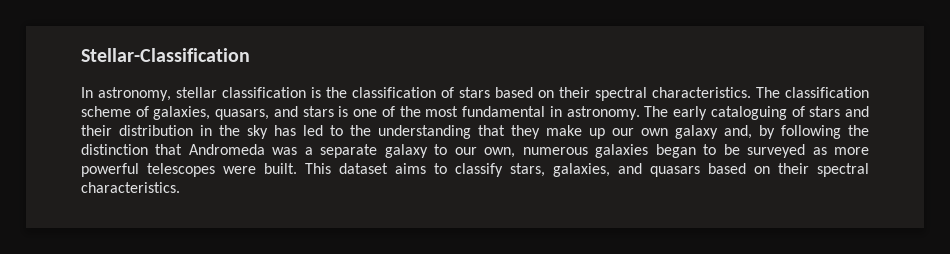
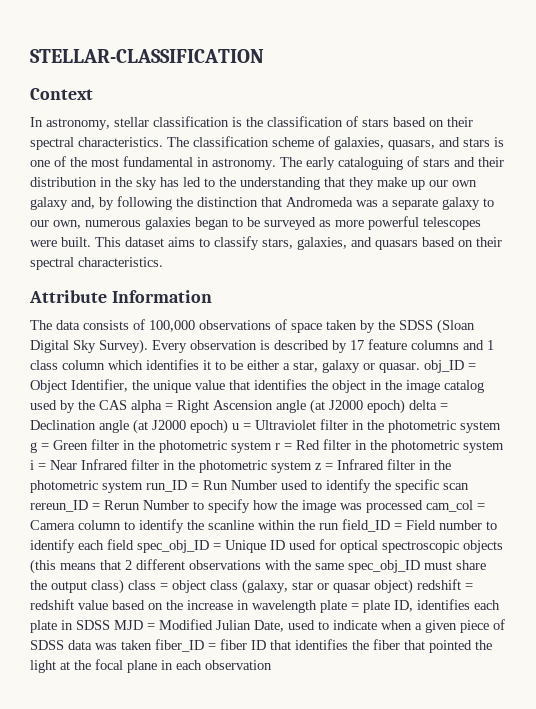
- Stellar-Classification
+ STELLAR-CLASSIFICATION
+ Context
+ Attribute Information
+ The data consists of 100,000 observations of space taken by the SDSS (Sloan Digital Sky Survey). Every observation is described by 17 feature columns and 1 class column which identifies it to be either a star, galaxy or quasar. obj_ID = Object Identifier, the unique value that identifies the object in the image catalog used by the CAS alpha = Right Ascension angle (at J2000 epoch) delta = Declination angle (at J2000 epoch) u = Ultraviolet filter in the photometric system g = Green filter in the photometric system r = Red filter in the photometric system i = Near Infrared filter in the photometric system z = Infrared filter in the photometric system run_ID = Run Number used to identify the specific scan rereun_ID = Rerun Number to specify how the image was processed cam_col = Camera column to identify the scanline within the run field_ID = Field number to identify each field spec_obj_ID = Unique ID used for optical spectroscopic objects (this means that 2 different observations with the same spec_obj_ID must share the output class) class = object class (galaxy, star or quasar object) redshift = redshift value based on the increase in wavelength plate = plate ID, identifies each plate in SDSS MJD = Modified Julian Date, used to indicate when a given piece of SDSS data was taken fiber_ID = fiber ID that identifies the fiber that pointed the light at the focal plane in each observation

